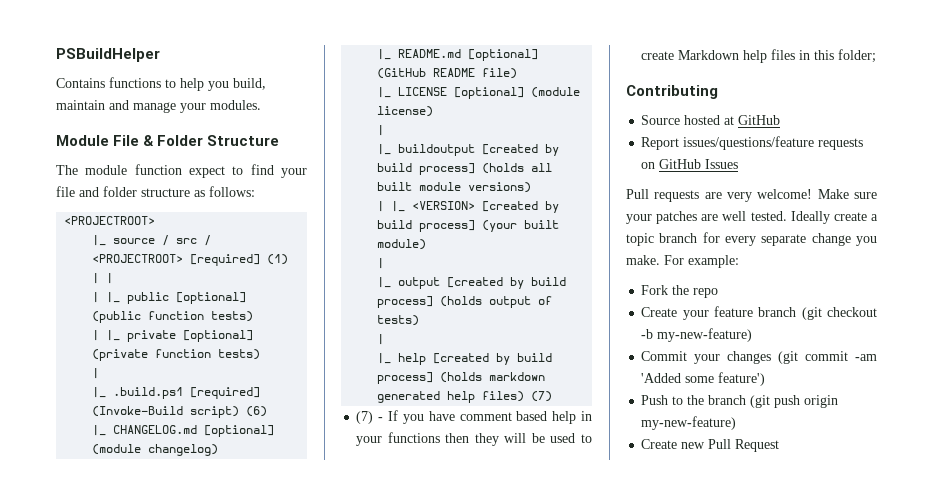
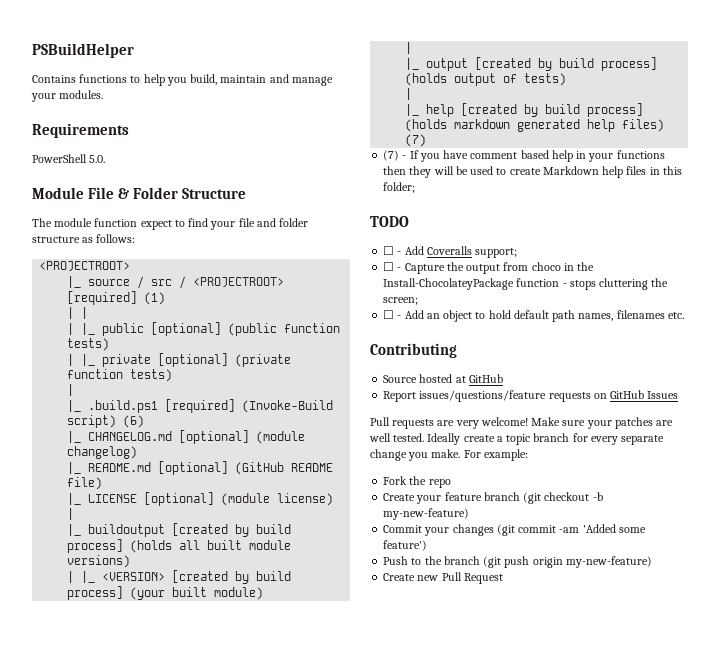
+ Requirements
+ PowerShell 5.0.
+ TODO
+ ☐ - Add Coveralls support;
+ ☐ - Capture the output from choco in the Install-ChocolateyPackage function - stops cluttering the screen;
+ ☐ - Add an object to hold default path names, filenames etc.

